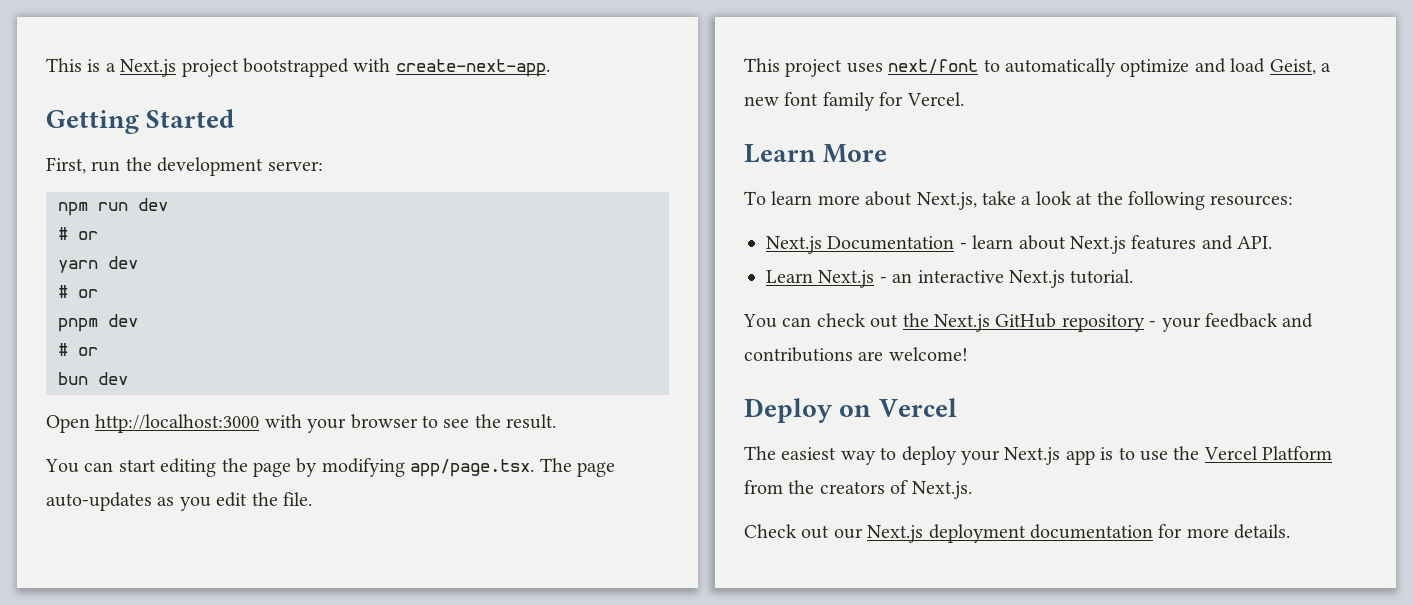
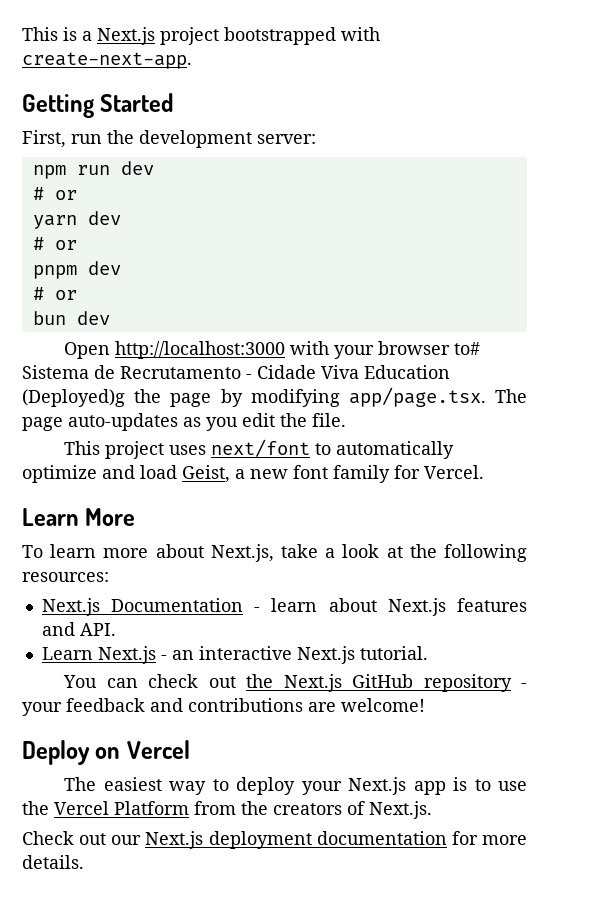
- Open http://localhost:3000 with your browser to see the result.
- You can start editing the page by modifying app/page.tsx. The page auto-updates as you edit the file.
+ Open http://localhost:3000 with your browser to# Sistema de Recrutamento - Cidade Viva Education (Deployed)g the page by modifying app/page.tsx. The page auto-updates as you edit the file.

